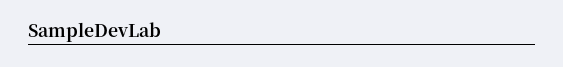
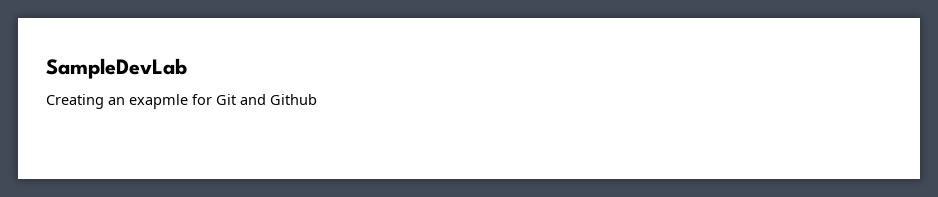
+ Creating an exapmle for Git and Github

